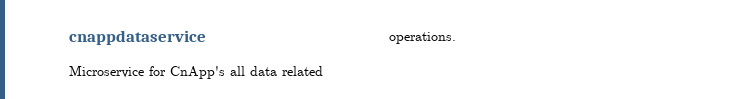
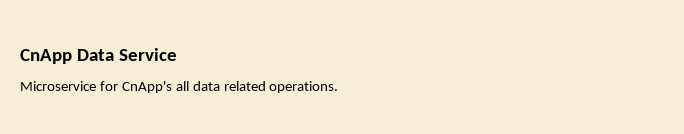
- cnappdataservice
+ CnApp Data Service

